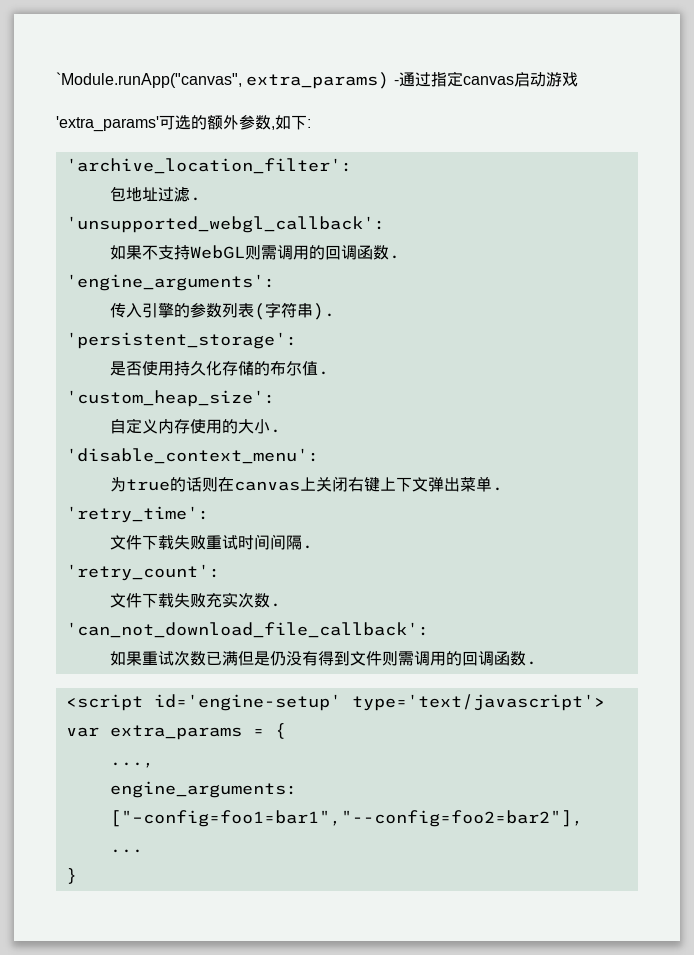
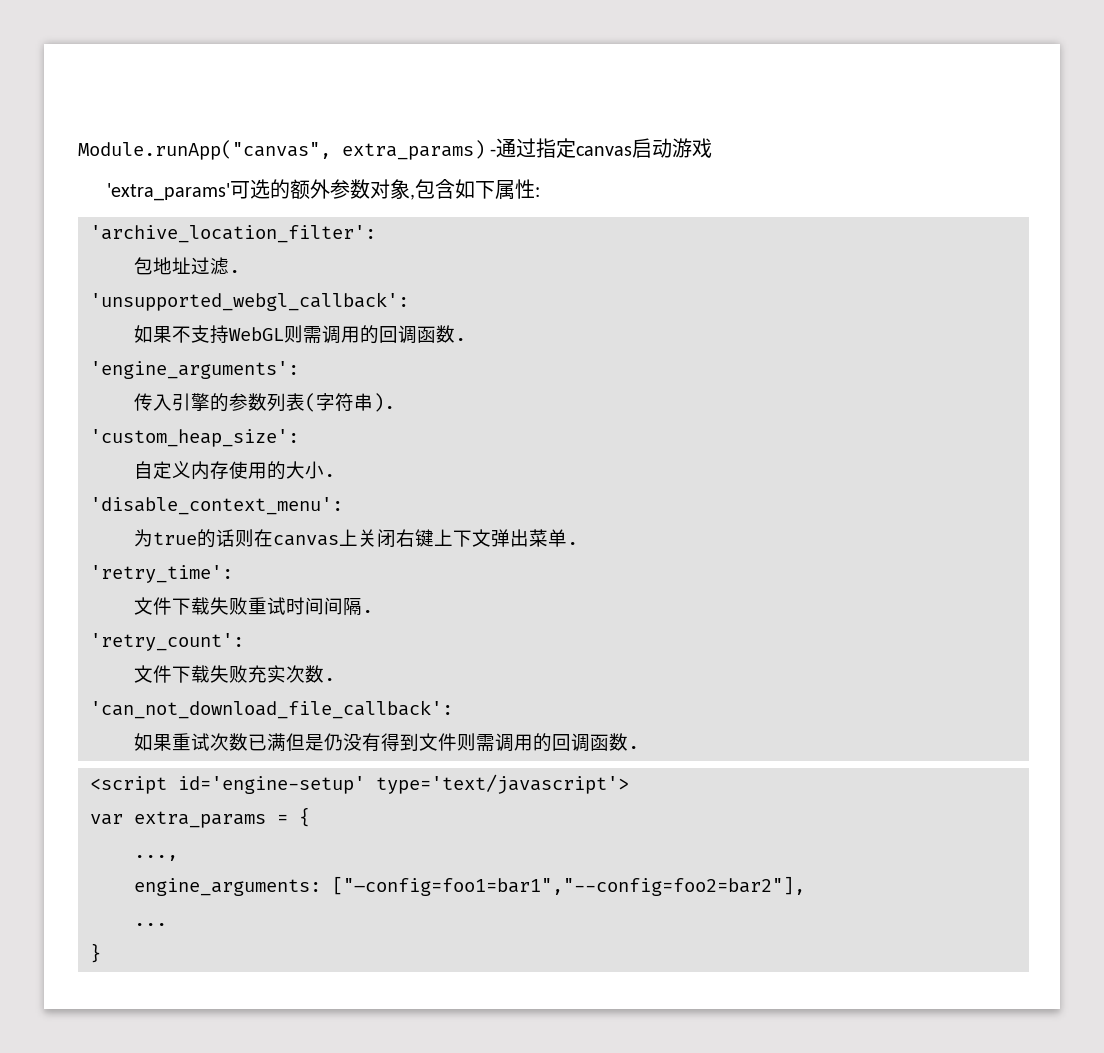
- `Module.runApp("canvas", extra_params) -通过指定canvas启动游戏
+ Module.runApp("canvas", extra_params) -通过指定canvas启动游戏
- 'extra_params'可选的额外参数,如下:
+ 'extra_params'可选的额外参数对象,包含如下属性:
- 'persistent_storage':
- 是否使用持久化存储的布尔值.

